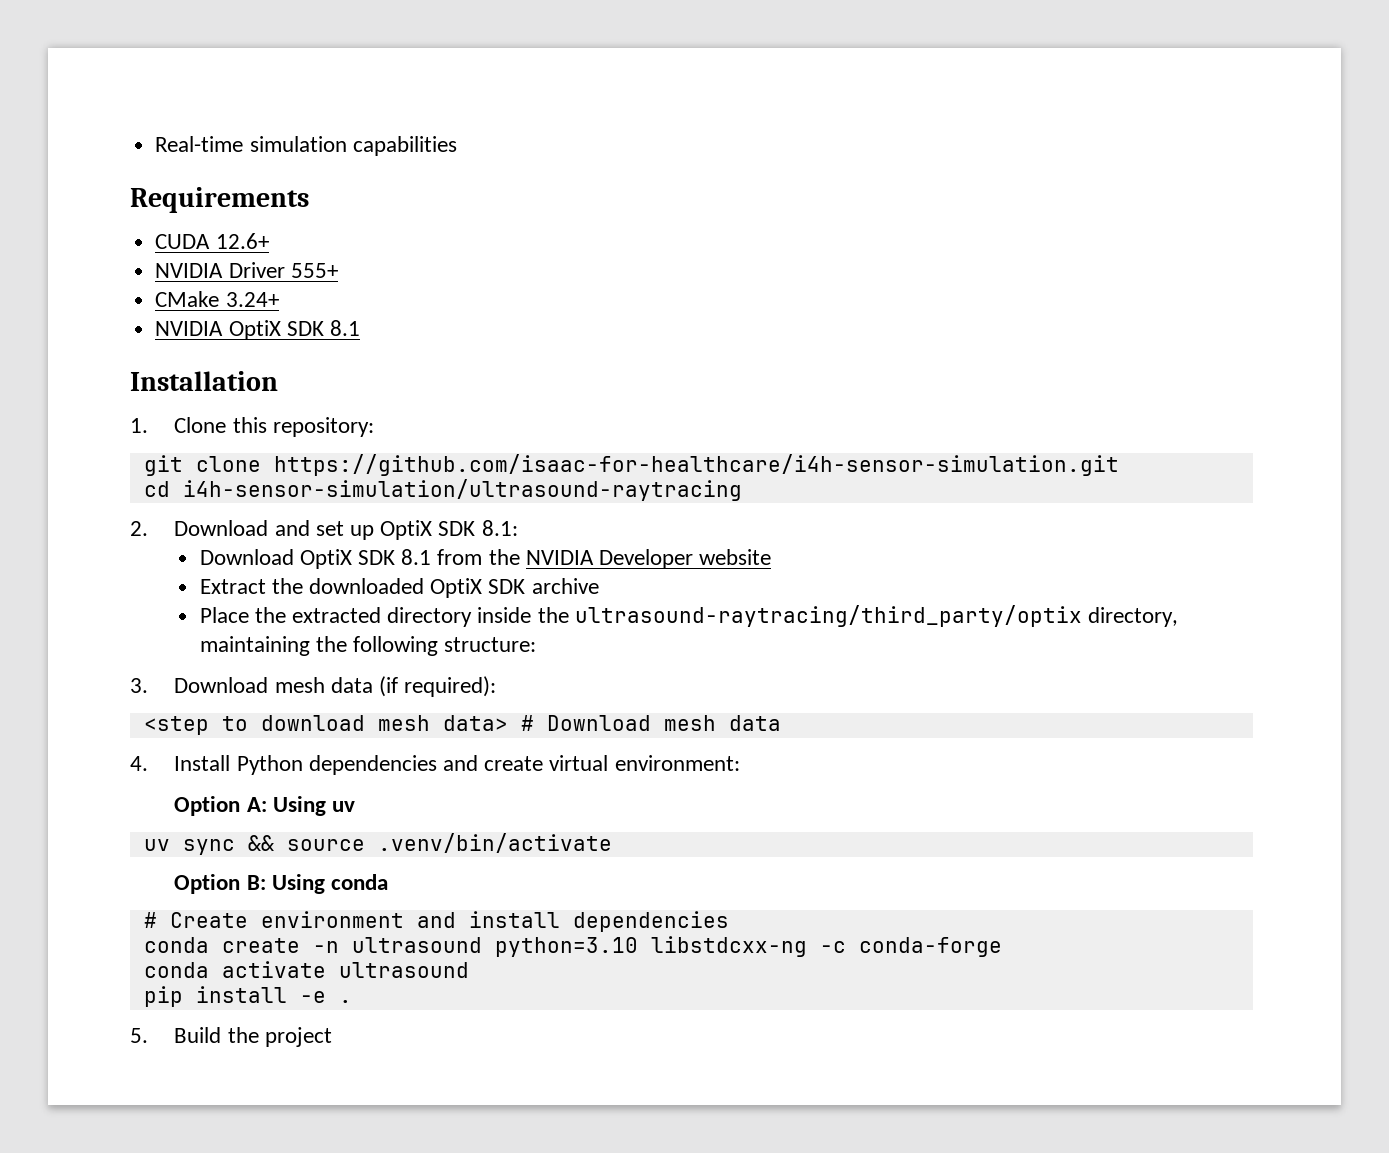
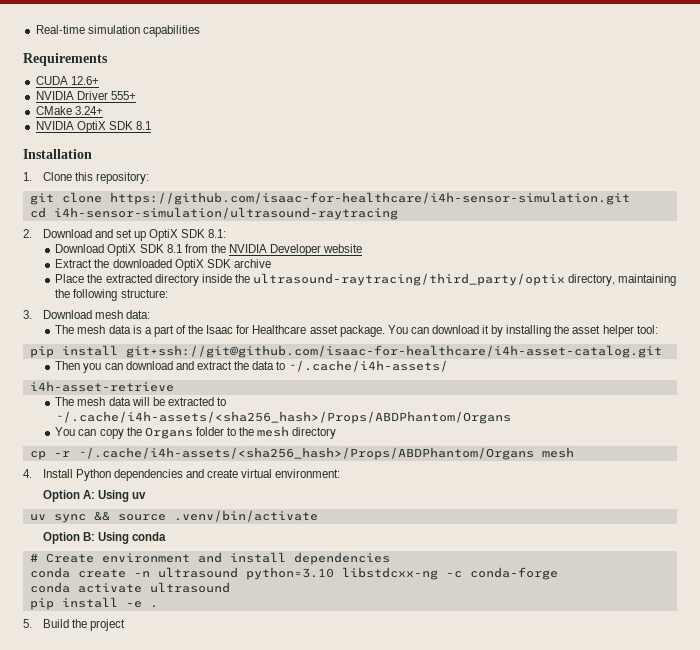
- 3. Download mesh data (if required):
- <step to download mesh data> # Download mesh data
+ 3. Download mesh data:
+ The mesh data is a part of the Isaac for Healthcare asset package. You can download it by installing the asset helper tool:
+ pip install git+ssh://git@github.com/isaac-for-healthcare/i4h-asset-catalog.git
+ Then you can download and extract the data to ~/.cache/i4h-assets/
+ i4h-asset-retrieve
+ The mesh data will be extracted to ~/.cache/i4h-assets/<sha256_hash>/Props/ABDPhantom/Organs
+ You can copy the Organs folder to the mesh directory
+ cp -r ~/.cache/i4h-assets/<sha256_hash>/Props/ABDPhantom/Organs mesh

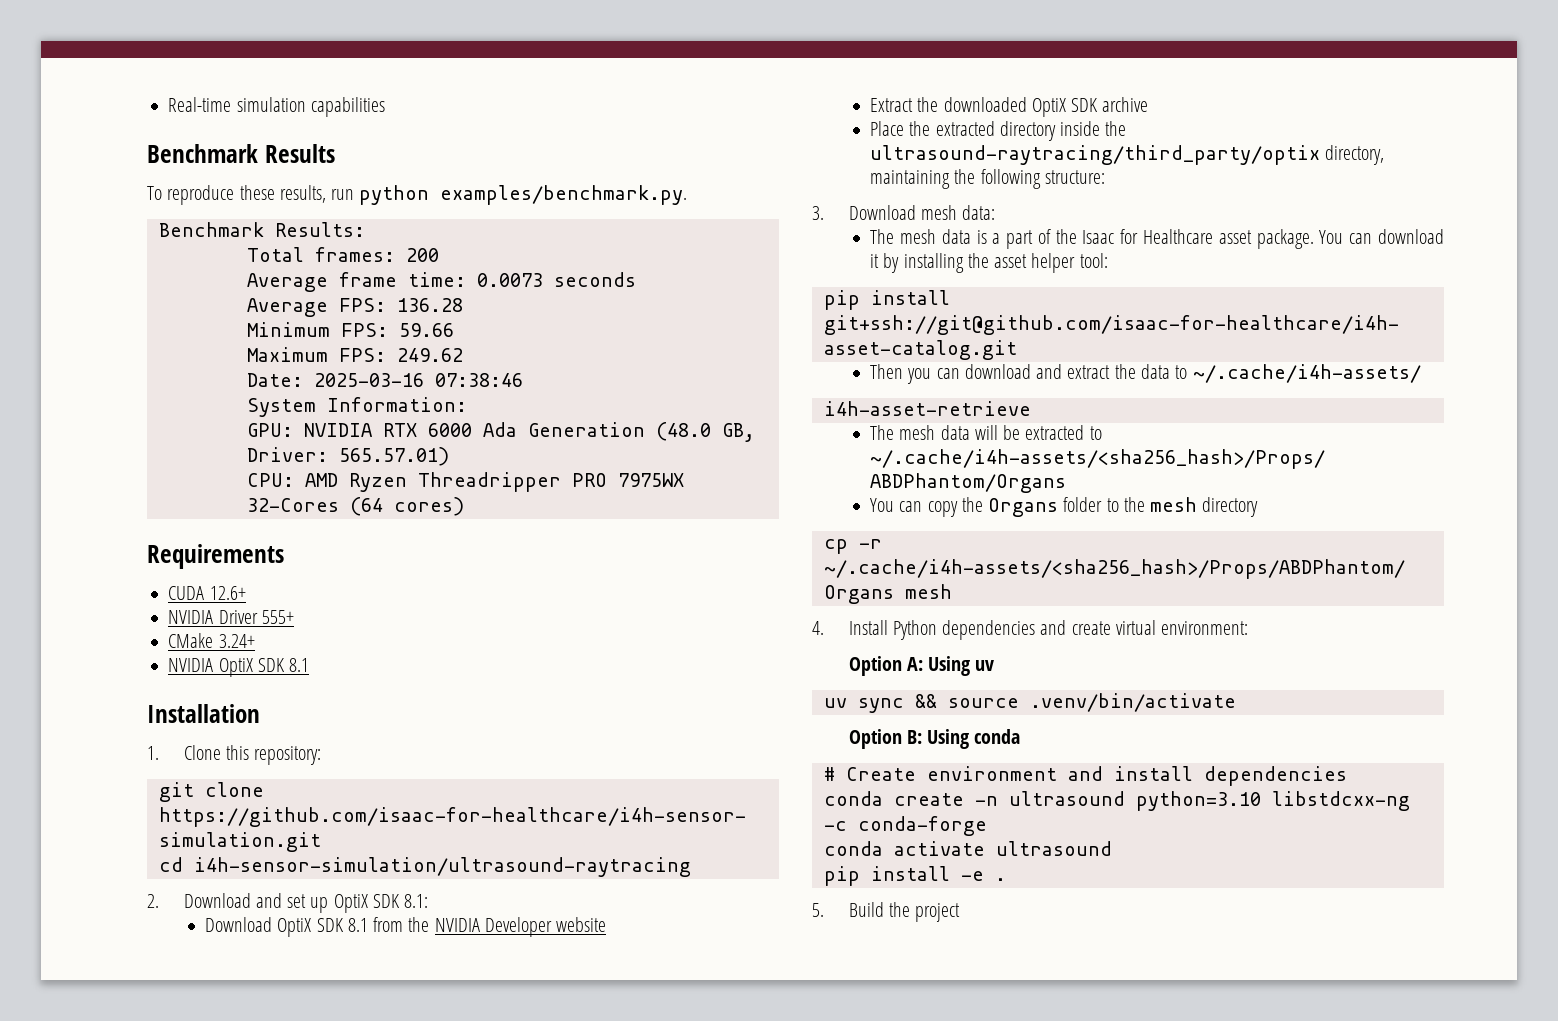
+ Benchmark Results
+ To reproduce these results, run python examples/benchmark.py.
+ Benchmark Results:
+ Total frames: 200
+ Average frame time: 0.0073 seconds
+ Average FPS: 136.28
+ Minimum FPS: 59.66
+ Maximum FPS: 249.62
+ Date: 2025-03-16 07:38:46
+ System Information:
+ GPU: NVIDIA RTX 6000 Ada Generation (48.0 GB, Driver: 565.57.01)
+ CPU: AMD Ryzen Threadripper PRO 7975WX 32-Cores (64 cores)

